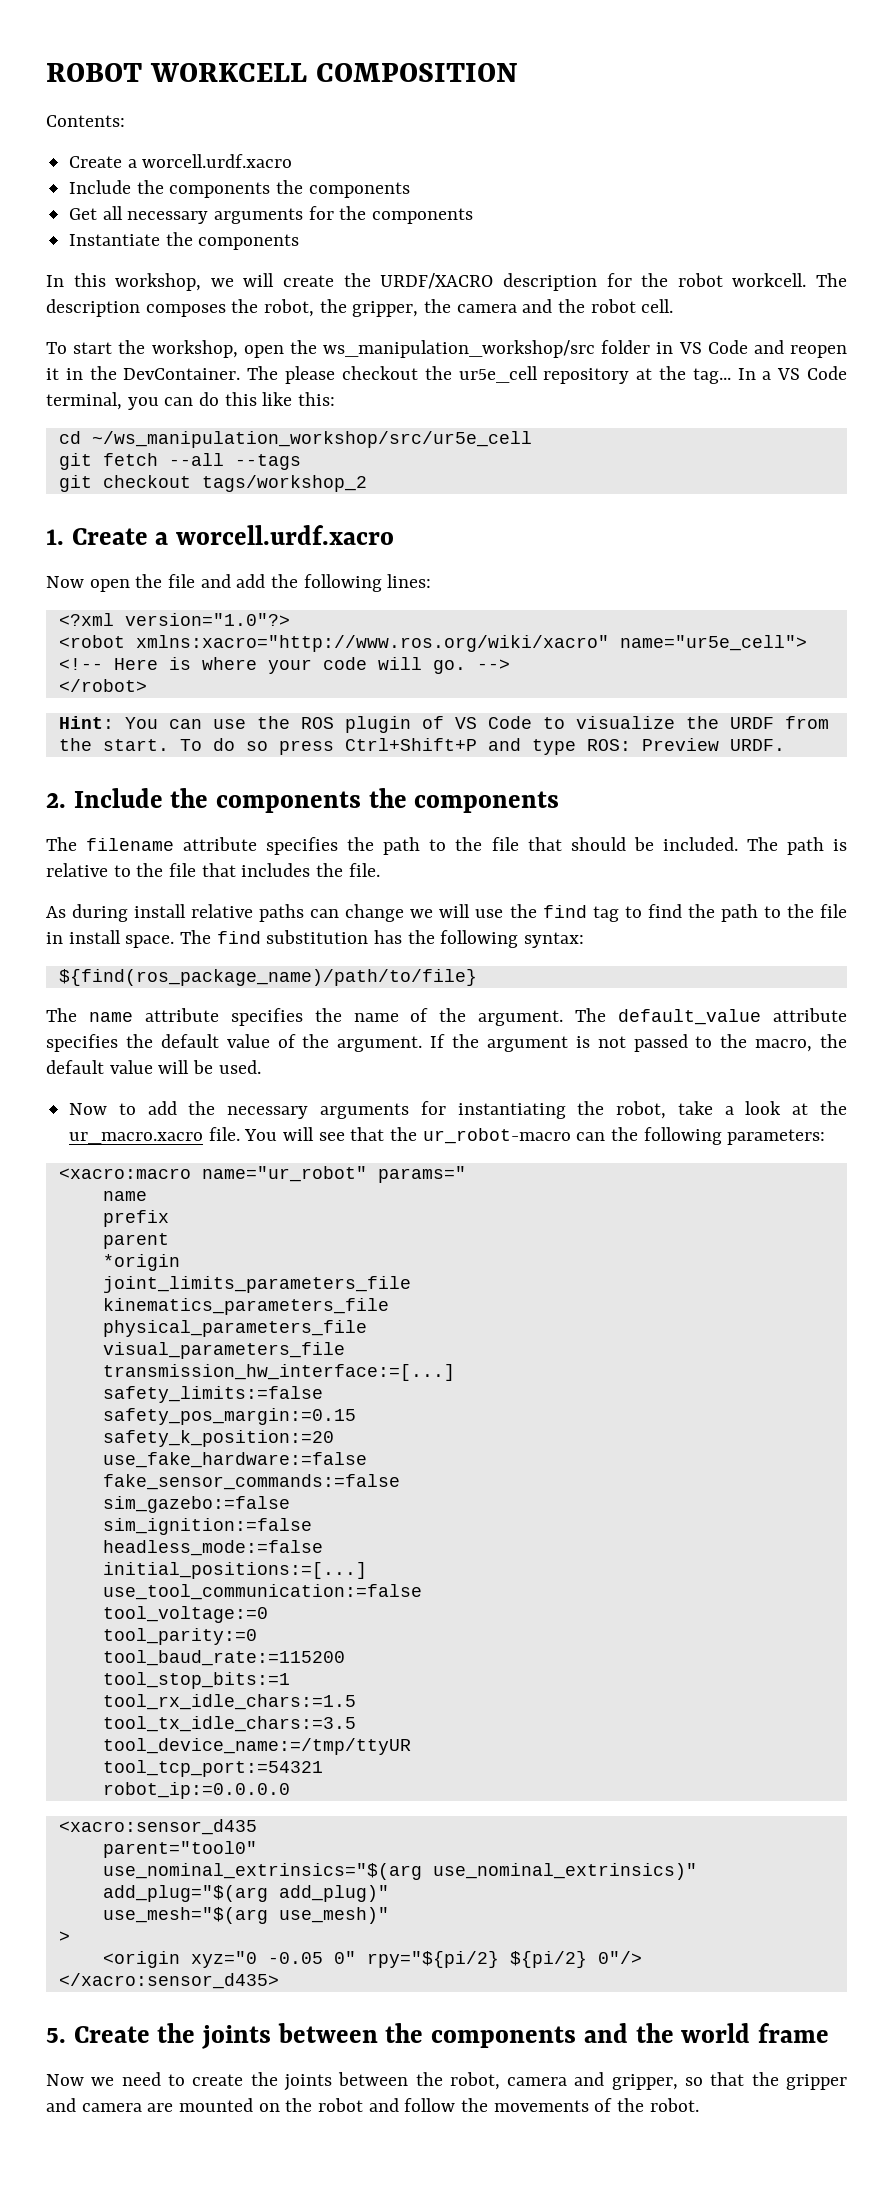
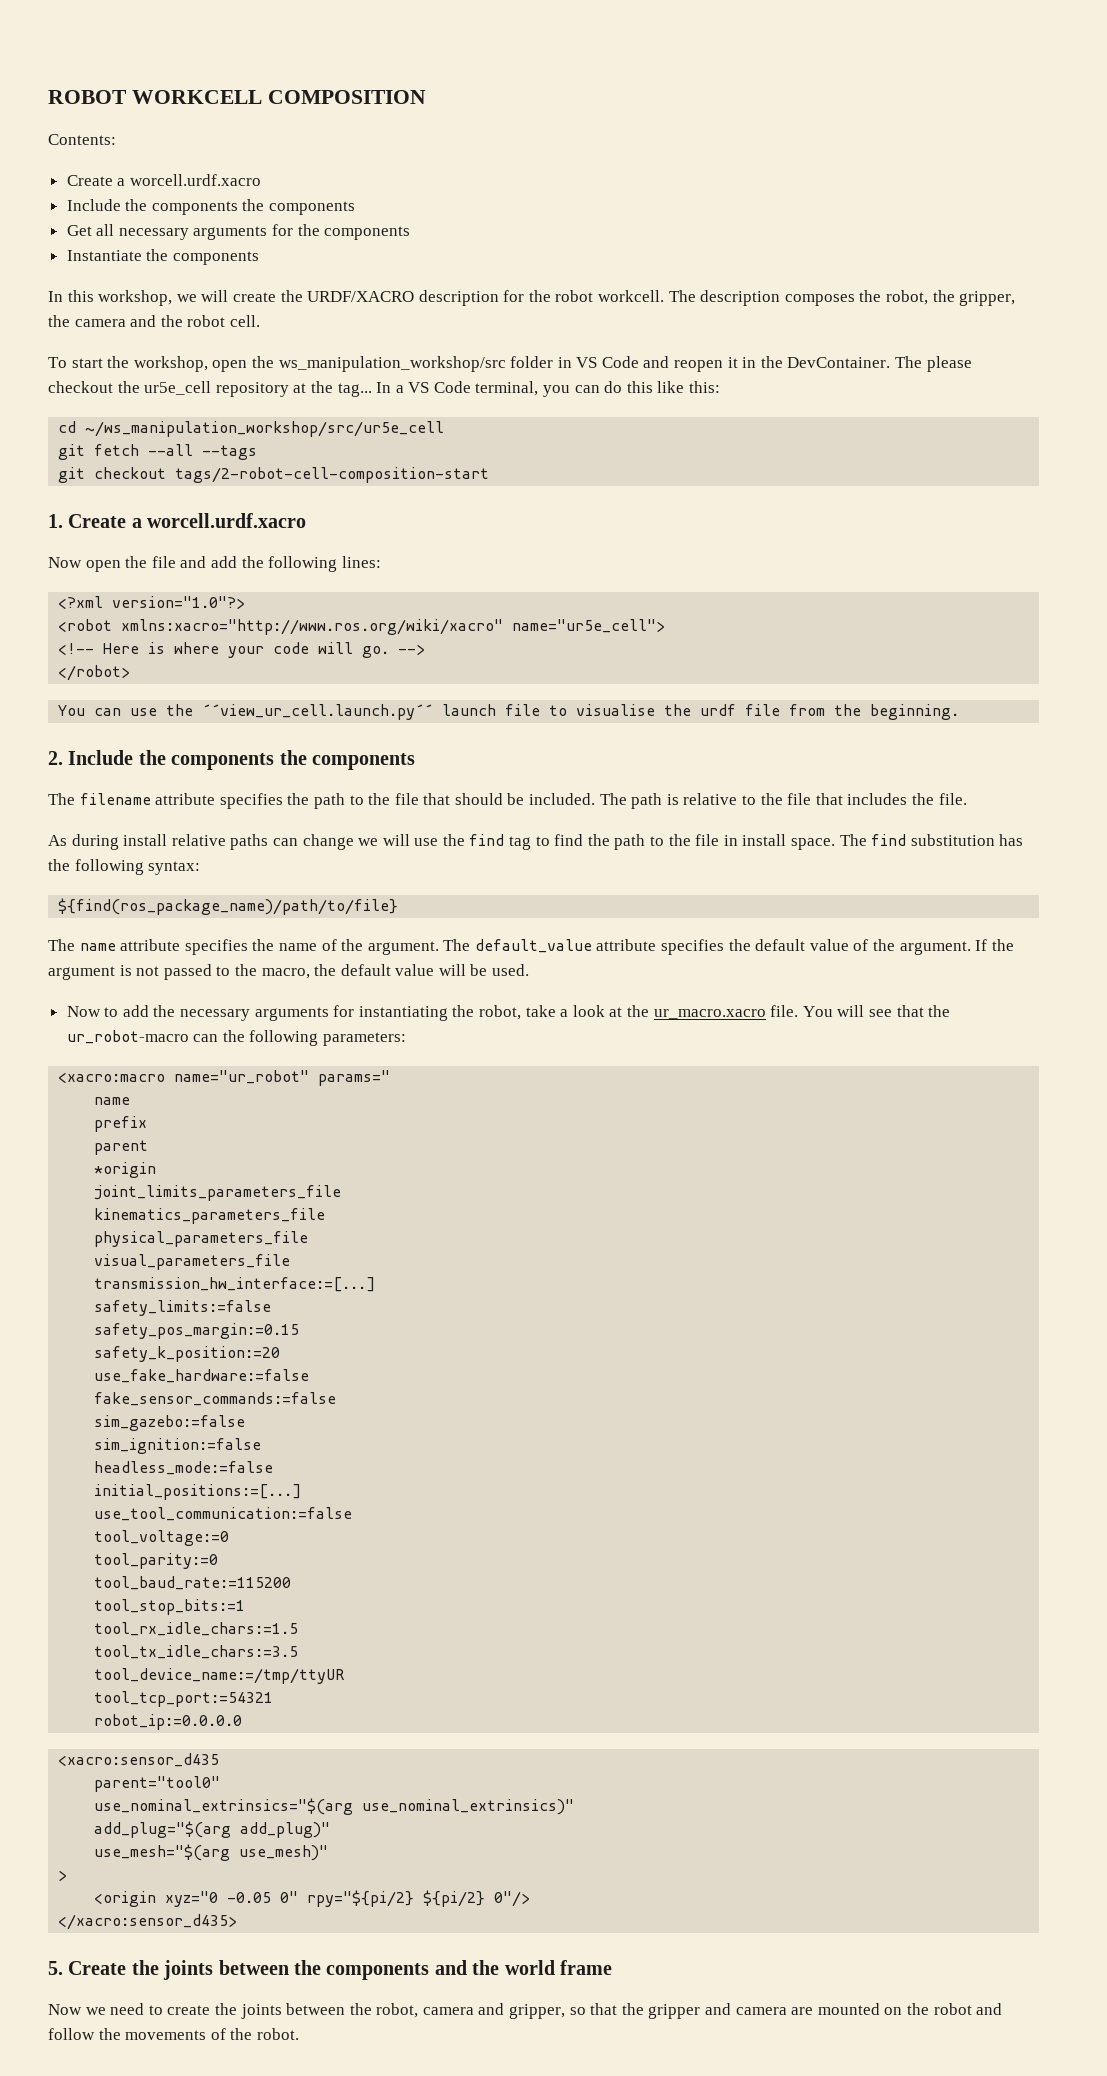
- git checkout tags/workshop_2
+ git checkout tags/2-robot-cell-composition-start
- Hint: You can use the ROS plugin of VS Code to visualize the URDF from the start. To do so press Ctrl+Shift+P and type ROS: Preview URDF.
+ You can use the ´´view_ur_cell.launch.py´´ launch file to visualise the urdf file from the beginning.

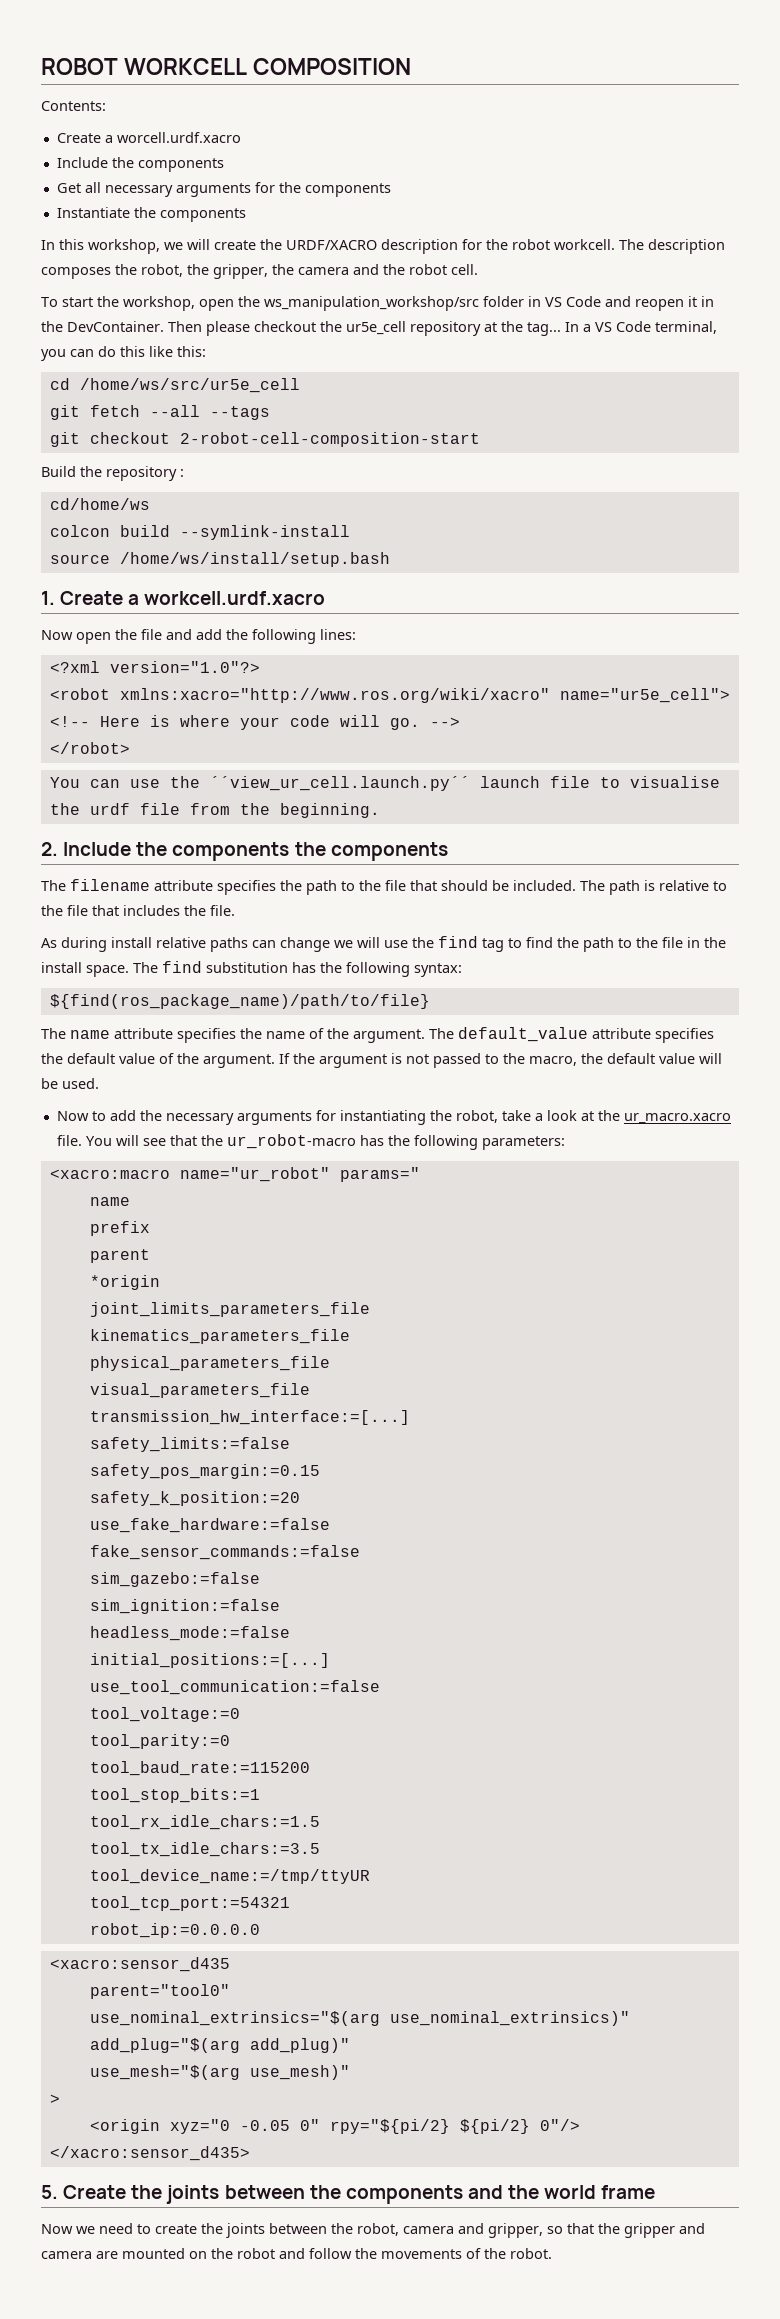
  Contents:
  Create a worcell.urdf.xacro
- Include the components the components
+ Include the components
- The please checkout the ur5e_cell repository at the tag...
+ Then please checkout the ur5e_cell repository at the tag...
- cd ~/ws_manipulation_workshop/src/ur5e_cell
+ cd /home/ws/src/ur5e_cell
- git checkout tags/2-robot-cell-composition-start
+ git checkout 2-robot-cell-composition-start
+ Build the repository :
+ cd/home/ws
+ colcon build --symlink-install
+ source /home/ws/install/setup.bash
- 1. Create a worcell.urdf.xacro
+ 1. Create a workcell.urdf.xacro
- As during install relative paths can change we will use the find tag to find the path to the file in install space.
+ As during install relative paths can change we will use the find tag to find the path to the file in the install space.
- You will see that the ur_robot-macro can the following parameters:
+ You will see that the ur_robot-macro has the following parameters:

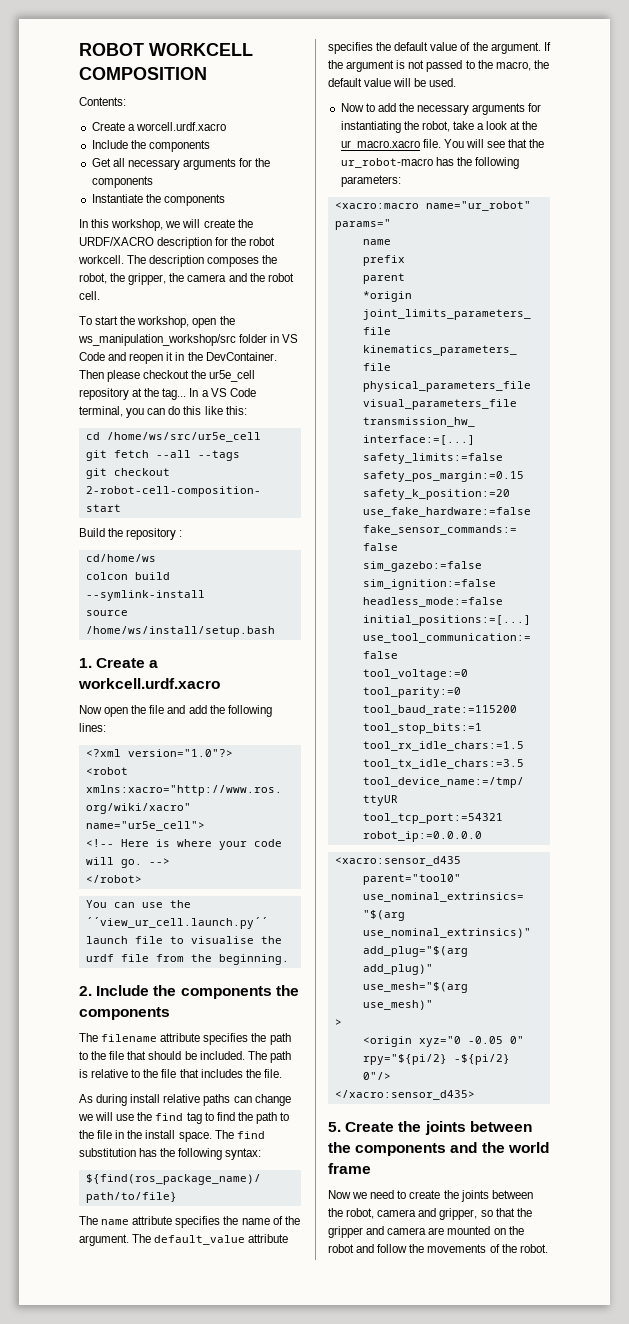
- <origin xyz="0 -0.05 0" rpy="${pi/2} ${pi/2} 0"/>
+ <origin xyz="0 -0.05 0" rpy="${pi/2} -${pi/2} 0"/>

